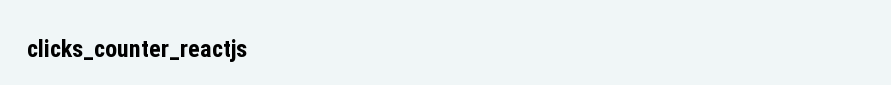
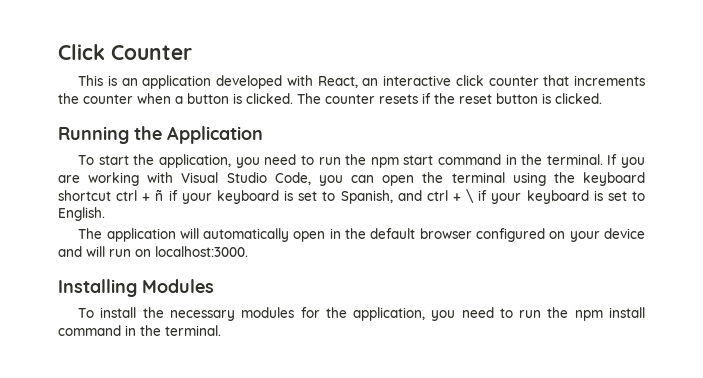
- clicks_counter_reactjs
+ Click Counter
+ This is an application developed with React, an interactive click counter that increments the counter when a button is clicked. The counter resets if the reset button is clicked.
+ Running the Application
+ To start the application, you need to run the npm start command in the terminal. If you are working with Visual Studio Code, you can open the terminal using the keyboard shortcut ctrl + ñ if your keyboard is set to Spanish, and ctrl + \ if your keyboard is set to English.
+ The application will automatically open in the default browser configured on your device and will run on localhost:3000.
+ Installing Modules
+ To install the necessary modules for the application, you need to run the npm install command in the terminal.

